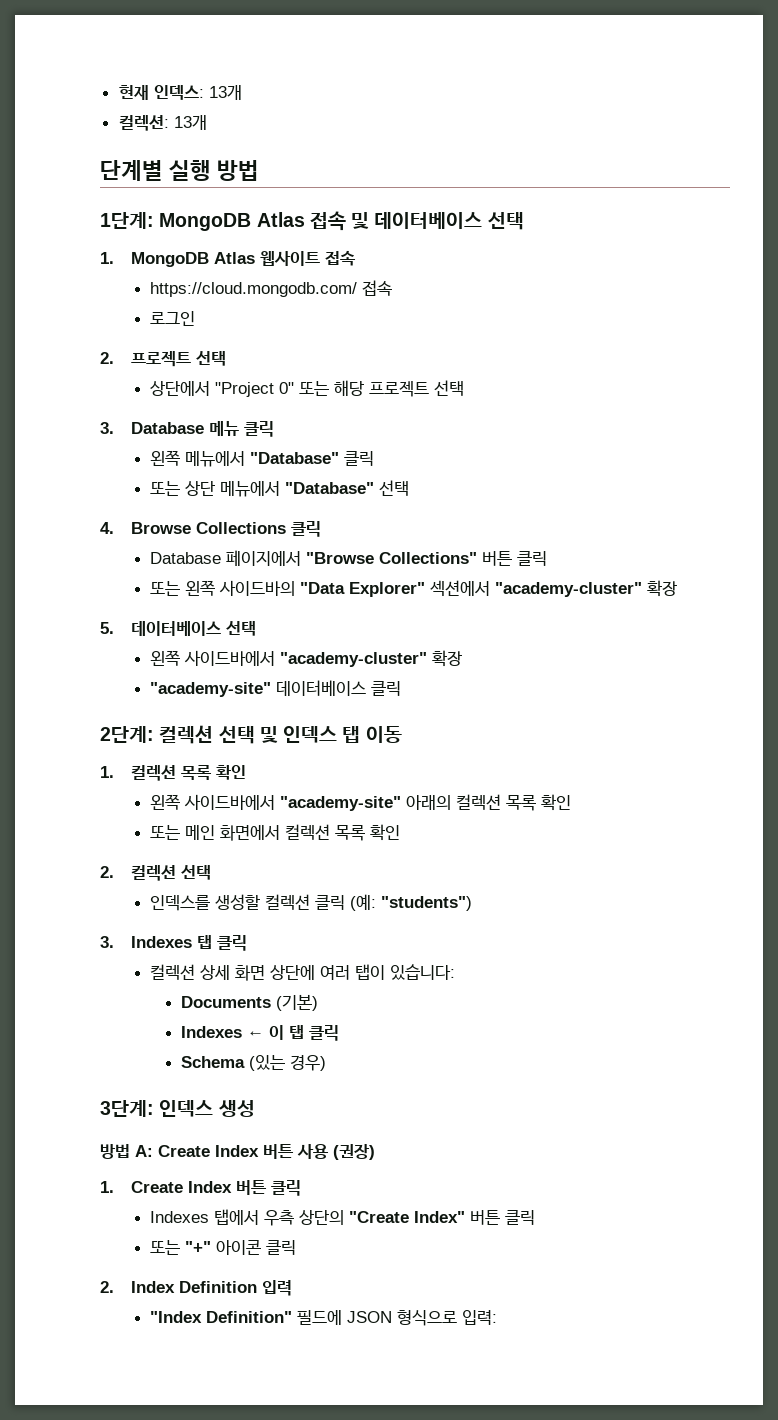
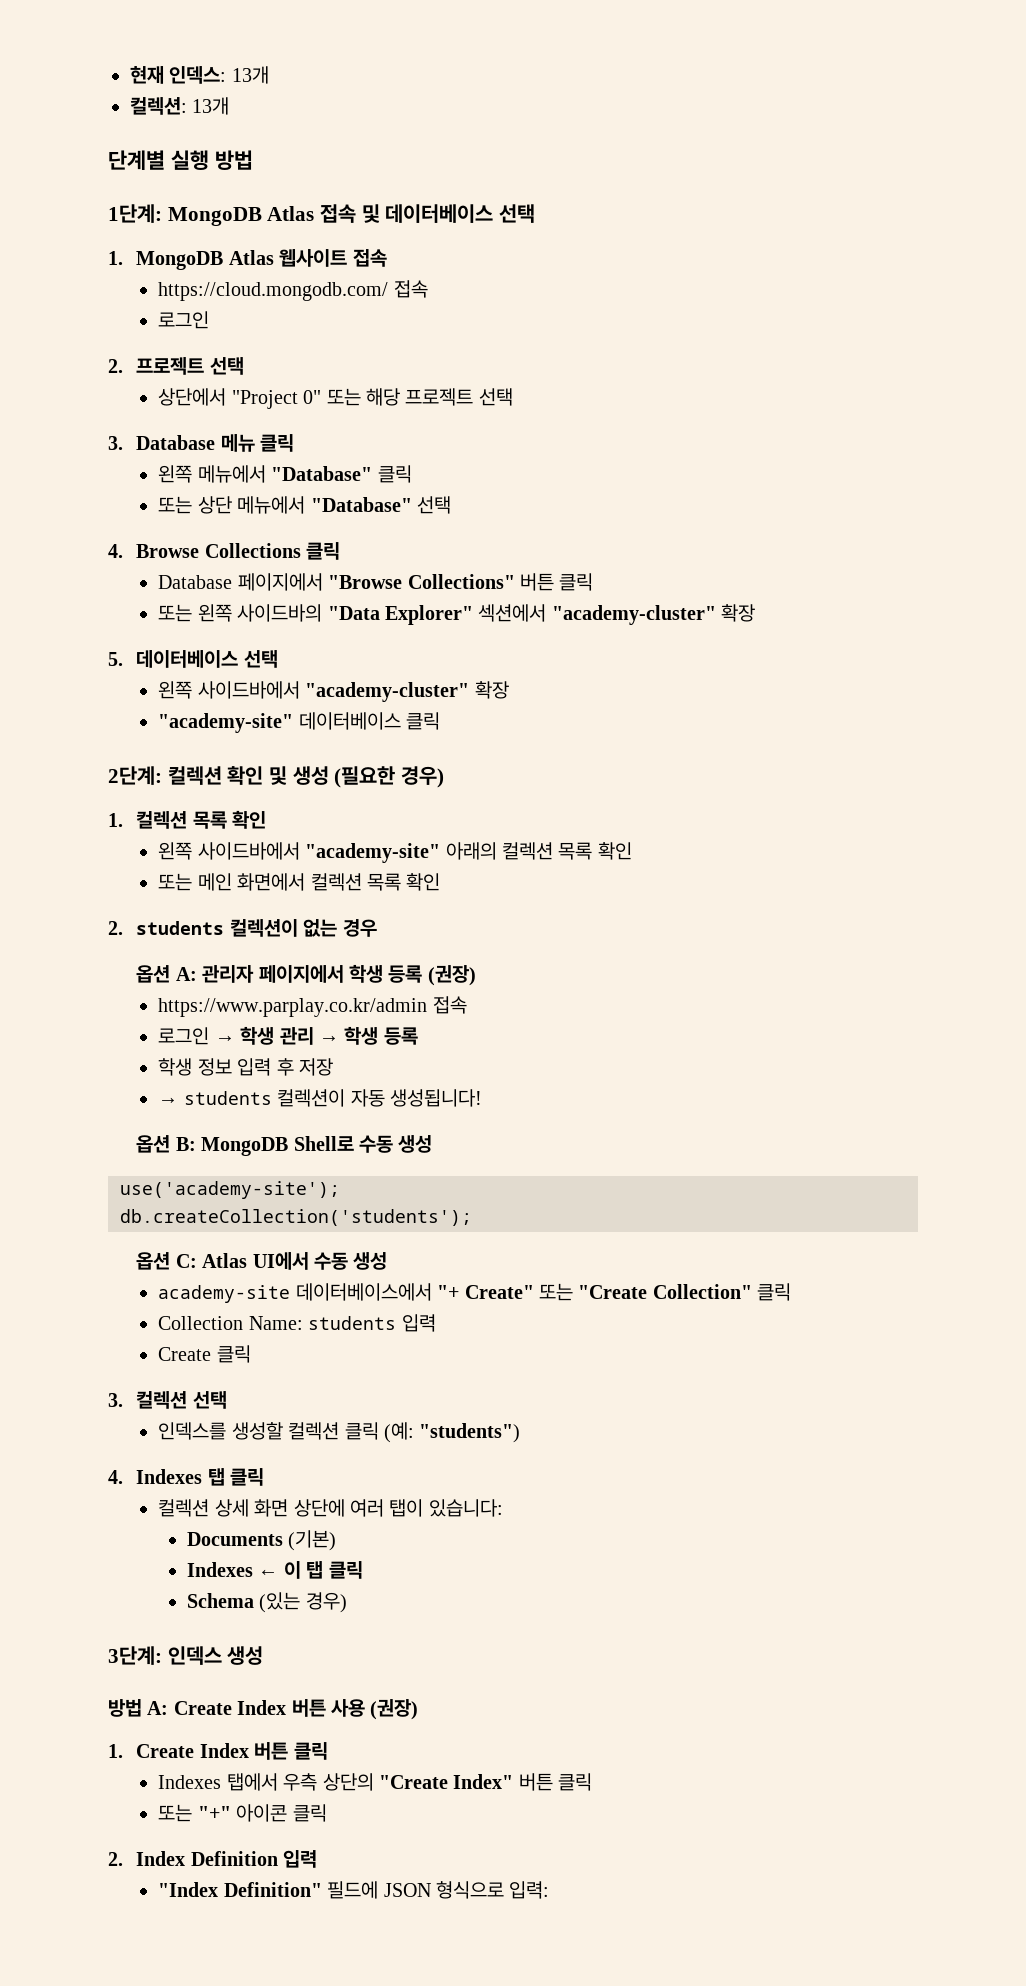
- 2단계: 컬렉션 선택 및 인덱스 탭 이동
+ 2단계: 컬렉션 확인 및 생성 (필요한 경우)
- 2. 컬렉션 선택
+ 2. students 컬렉션이 없는 경우
+ 옵션 A: 관리자 페이지에서 학생 등록 (권장)
+ https://www.parplay.co.kr/admin 접속
+ 로그인 → 학생 관리 → 학생 등록
+ 학생 정보 입력 후 저장
+ → students 컬렉션이 자동 생성됩니다!
+ 옵션 B: MongoDB Shell로 수동 생성
+ use('academy-site');
+ db.createCollection('students');
+ 옵션 C: Atlas UI에서 수동 생성
+ academy-site 데이터베이스에서 "+ Create" 또는 "Create Collection" 클릭
+ Collection Name: students 입력
+ Create 클릭
+ 3. 컬렉션 선택
- 3. Indexes 탭 클릭
+ 4. Indexes 탭 클릭

